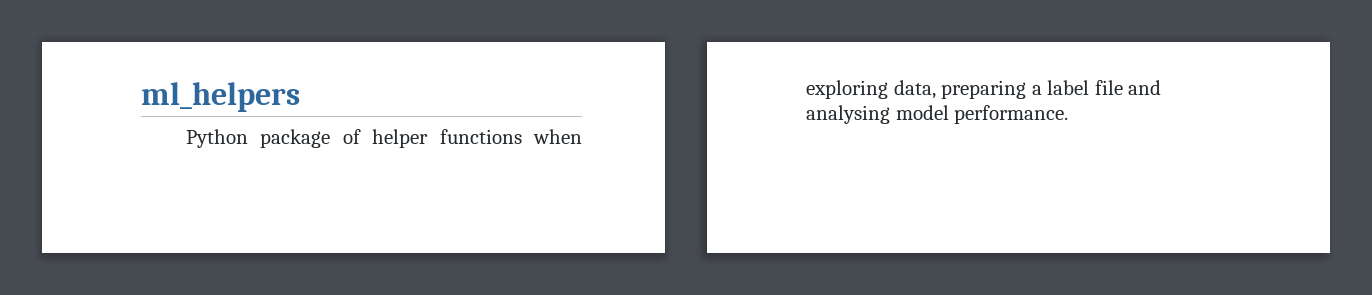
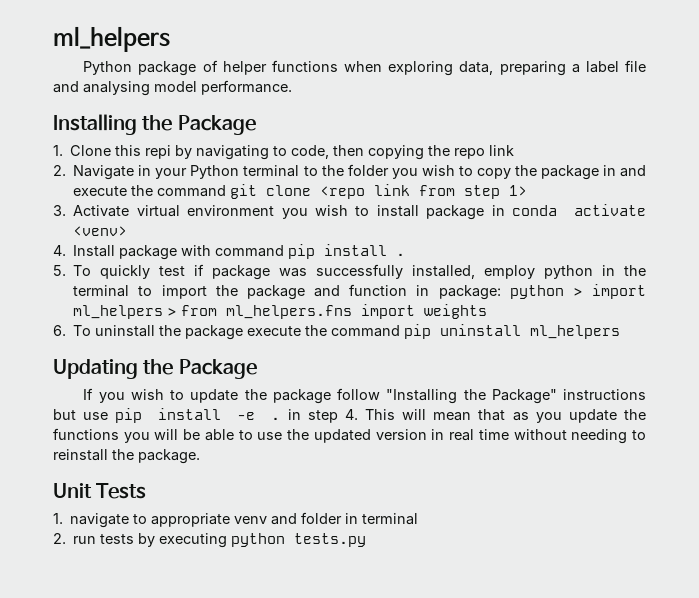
+ Installing the Package
+ 1. Clone this repi by navigating to code, then copying the repo link
+ 2. Navigate in your Python terminal to the folder you wish to copy the package in and execute the command git clone <repo link from step 1>
+ 3. Activate virtual environment you wish to install package in conda activate <venv>
+ 4. Install package with command pip install .
+ 5. To quickly test if package was successfully installed, employ python in the terminal to import the package and function in package: python > import ml_helpers > from ml_helpers.fns import weights
+ 6. To uninstall the package execute the command pip uninstall ml_helpers
+ Updating the Package
+ If you wish to update the package follow "Installing the Package" instructions but use pip install -e . in step 4. This will mean that as you update the functions you will be able to use the updated version in real time without needing to reinstall the package.
+ Unit Tests
+ 1. navigate to appropriate venv and folder in terminal
+ 2. run tests by executing python tests.py

